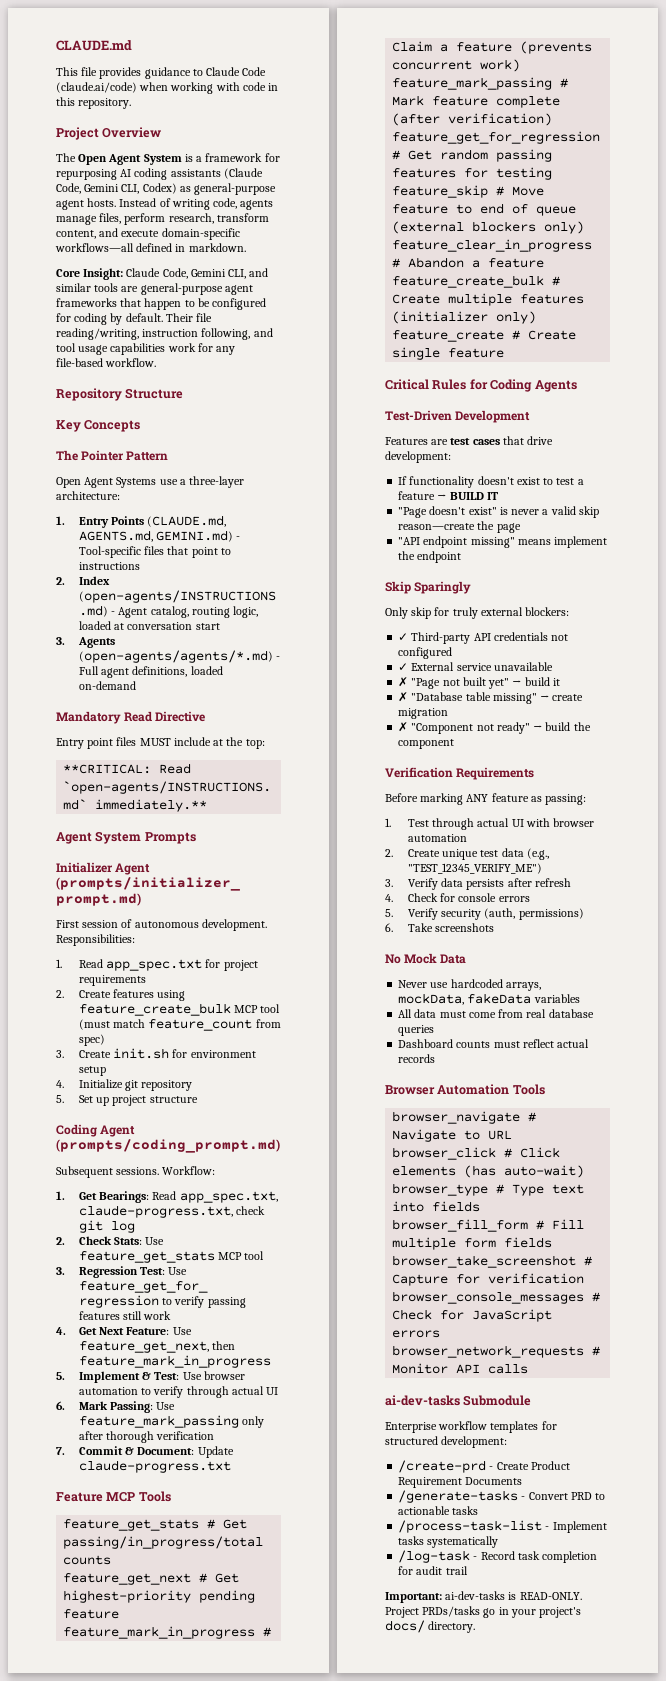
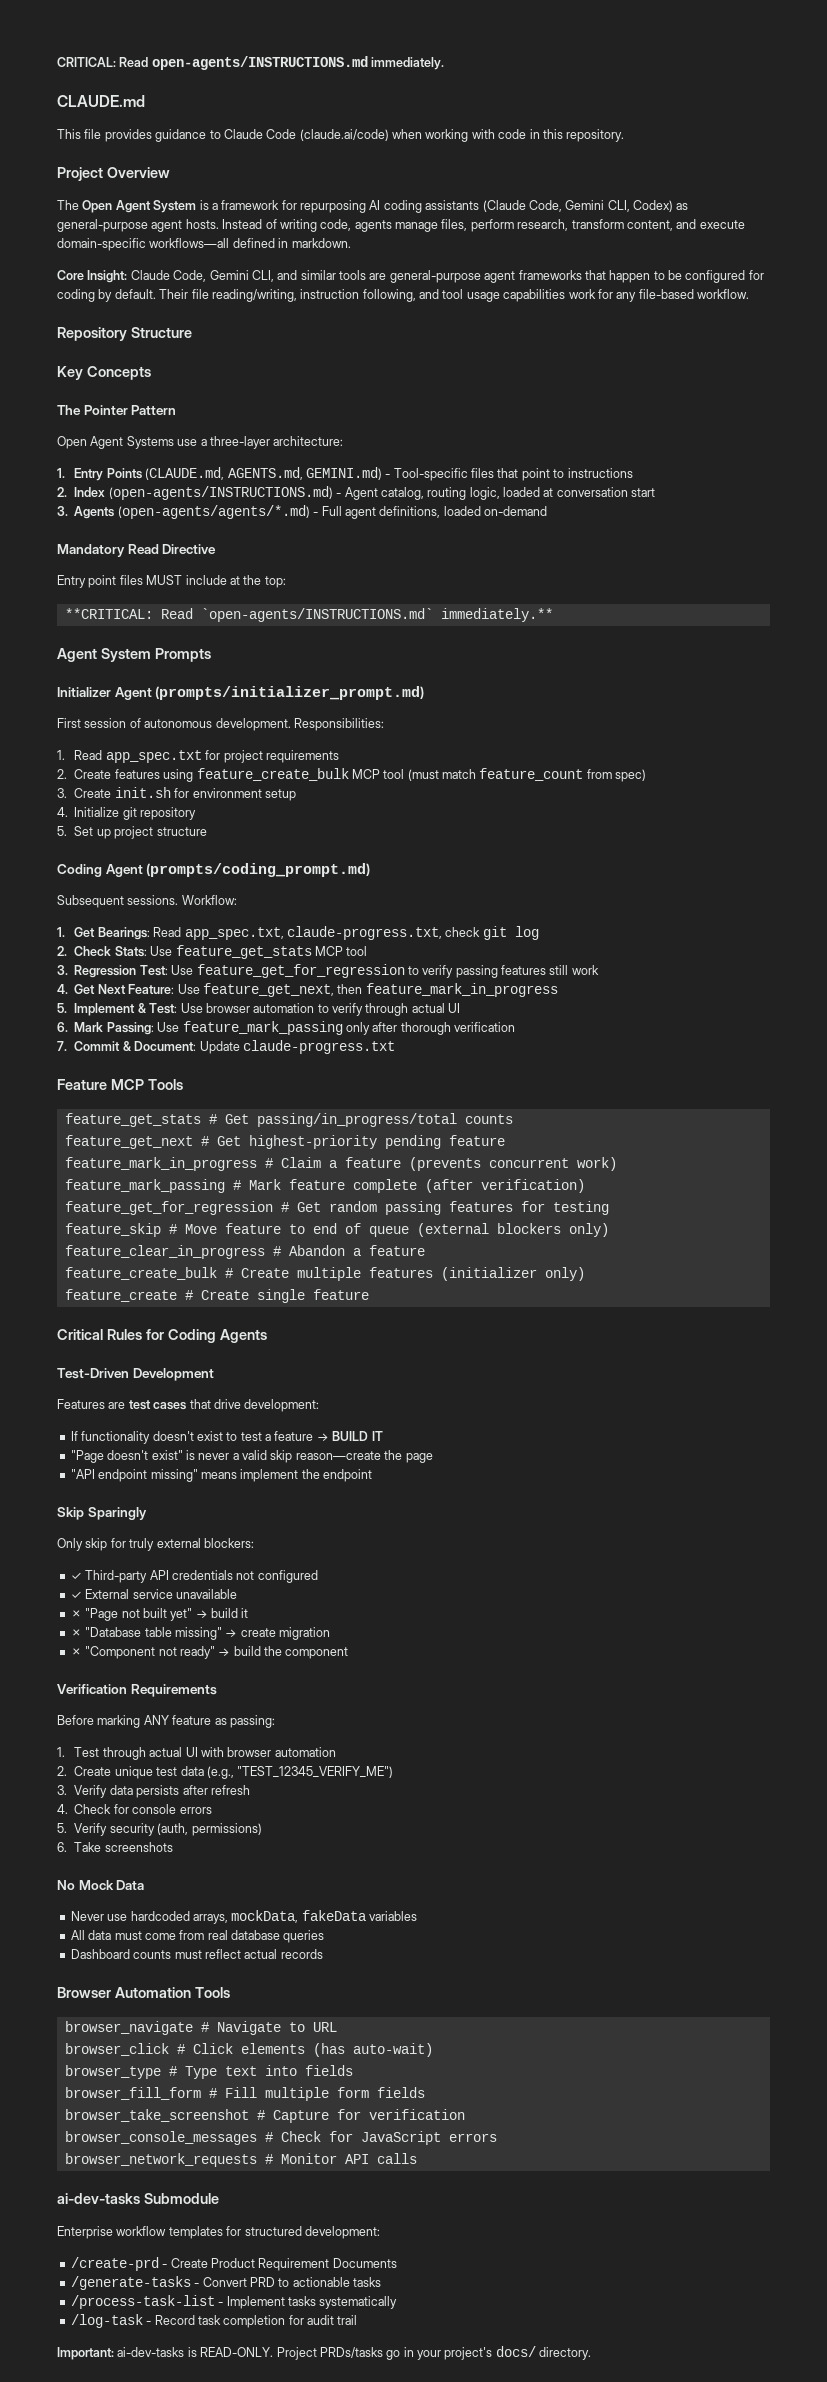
+ CRITICAL: Read open-agents/INSTRUCTIONS.md immediately.

